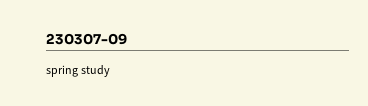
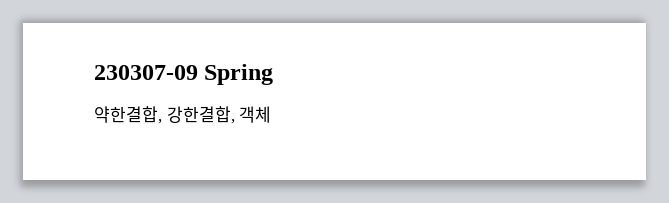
- 230307-09
- spring study
+ 230307-09 Spring
+ 약한결합, 강한결합, 객체

